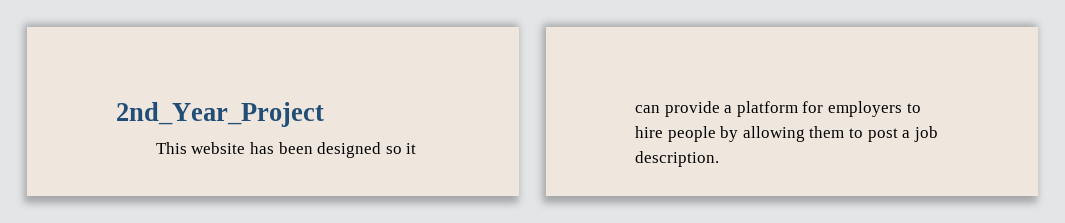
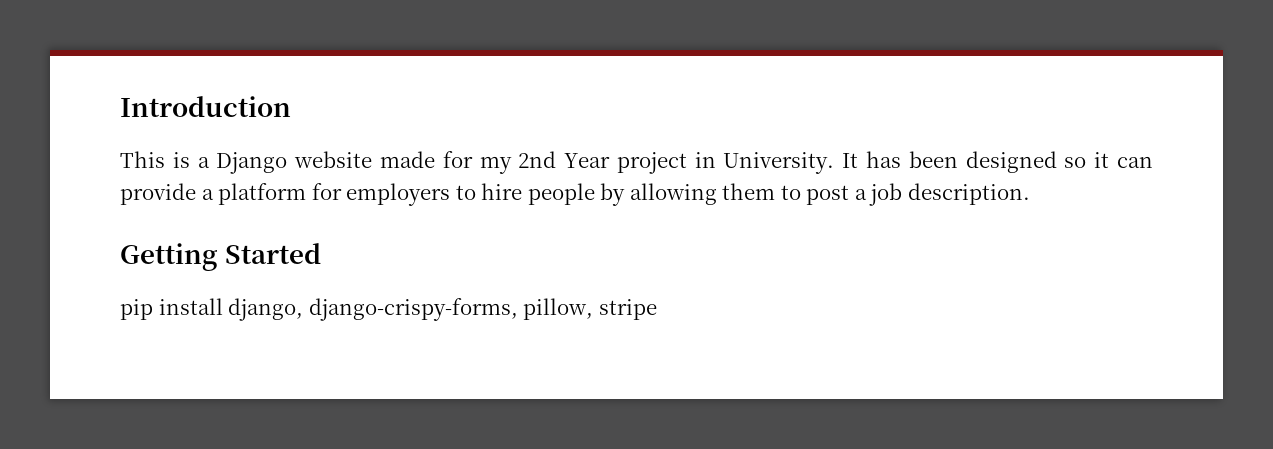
- 2nd_Year_Project
+ Introduction
- This website has been designed so it can provide a platform for employers to hire people by allowing them to post a job description.
+ This is a Django website made for my 2nd Year project in University. It has been designed so it can provide a platform for employers to hire people by allowing them to post a job description.
+ Getting Started
+ pip install django, django-crispy-forms, pillow, stripe

